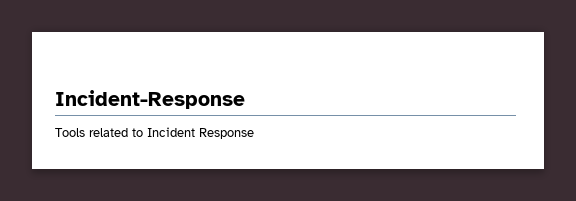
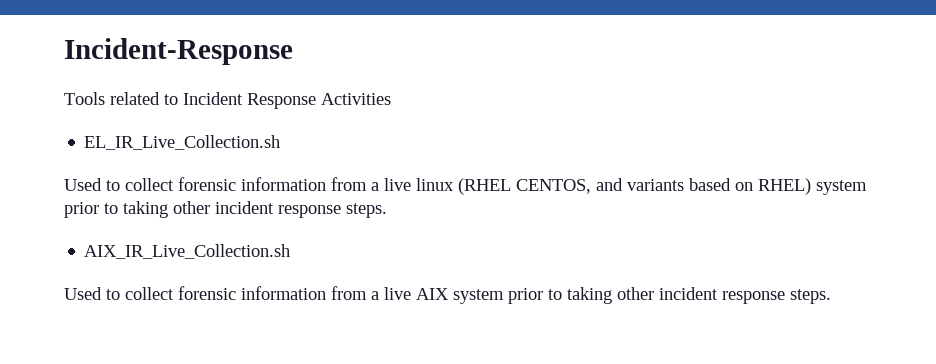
- Tools related to Incident Response
+ Tools related to Incident Response Activities
+ EL_IR_Live_Collection.sh
+ Used to collect forensic information from a live linux (RHEL CENTOS, and variants based on RHEL) system prior to taking other incident response steps.
+ AIX_IR_Live_Collection.sh
+ Used to collect forensic information from a live AIX system prior to taking other incident response steps.

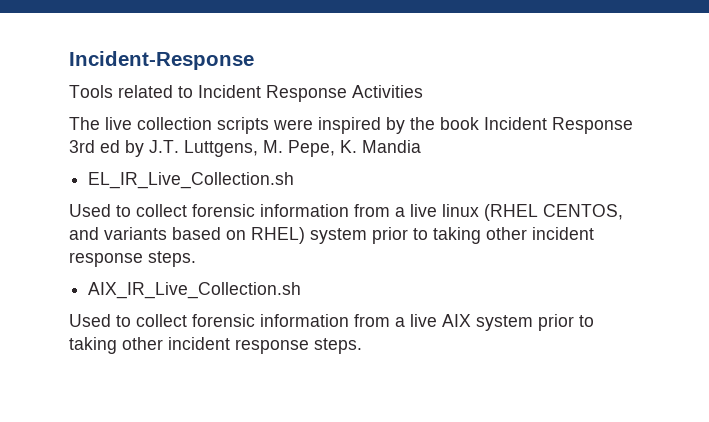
+ The live collection scripts were inspired by the book Incident Response 3rd ed by J.T. Luttgens, M. Pepe, K. Mandia

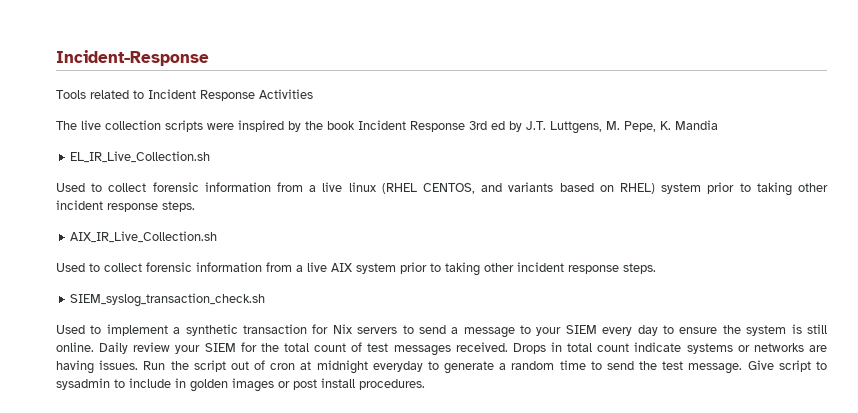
+ SIEM_syslog_transaction_check.sh
+ Used to implement a synthetic transaction for Nix servers to send a message to your SIEM every day to ensure the system is still online. Daily review your SIEM for the total count of test messages received. Drops in total count indicate systems or networks are having issues. Run the script out of cron at midnight everyday to generate a random time to send the test message. Give script to sysadmin to include in golden images or post install procedures.

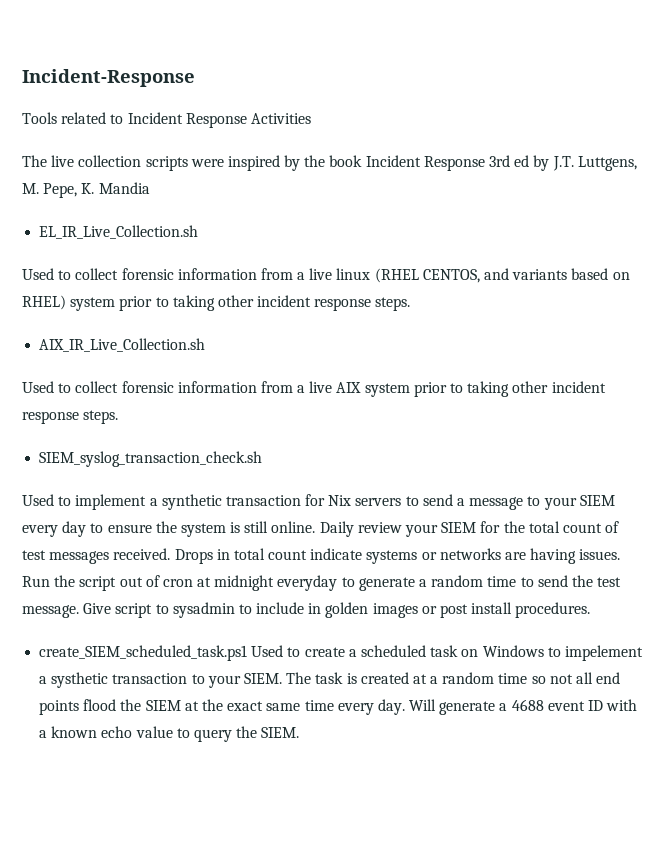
+ create_SIEM_scheduled_task.ps1 Used to create a scheduled task on Windows to impelement a systhetic transaction to your SIEM. The task is created at a random time so not all end points flood the SIEM at the exact same time every day. Will generate a 4688 event ID with a known echo value to query the SIEM.

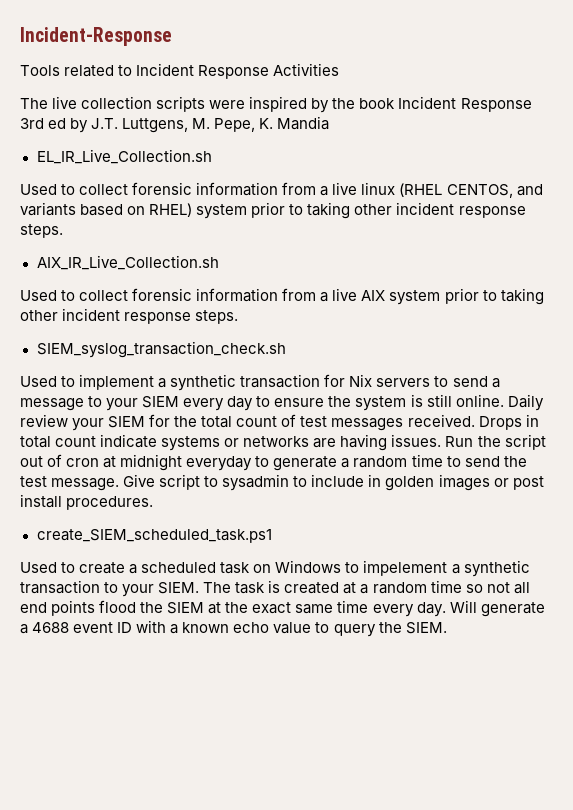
- create_SIEM_scheduled_task.ps1 Used to create a scheduled task on Windows to impelement a systhetic transaction to your SIEM.
+ create_SIEM_scheduled_task.ps1
+ Used to create a scheduled task on Windows to impelement a synthetic transaction to your SIEM.

